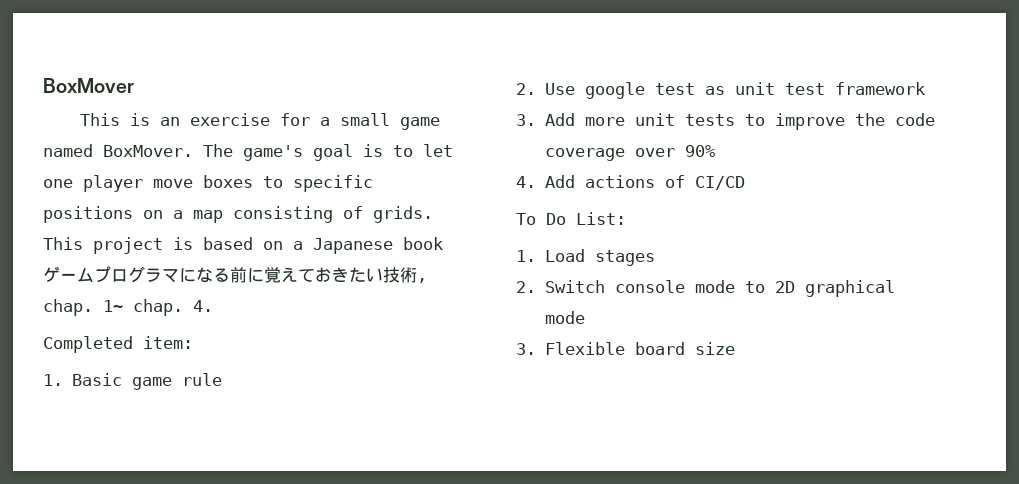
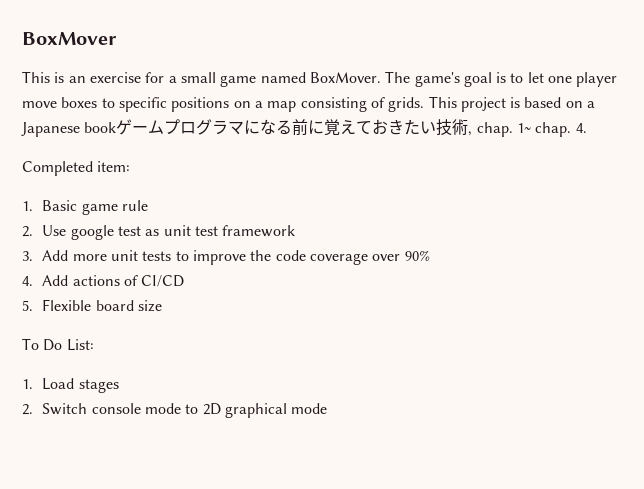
+ 5. Flexible board size
- 3. Flexible board size

